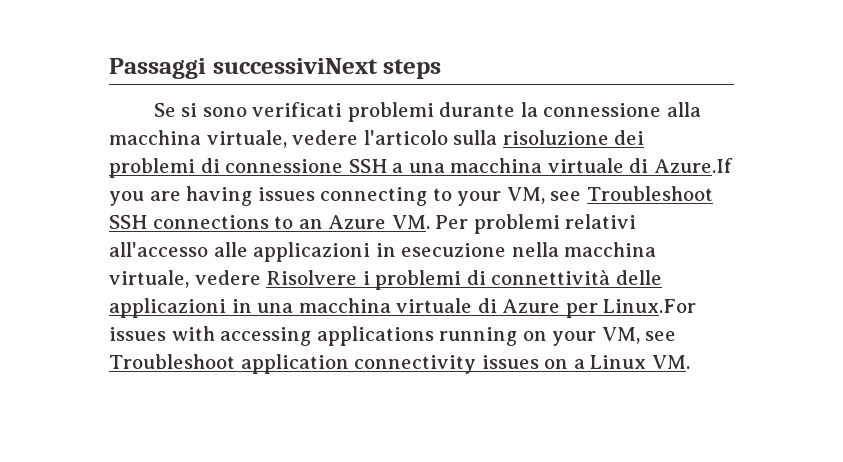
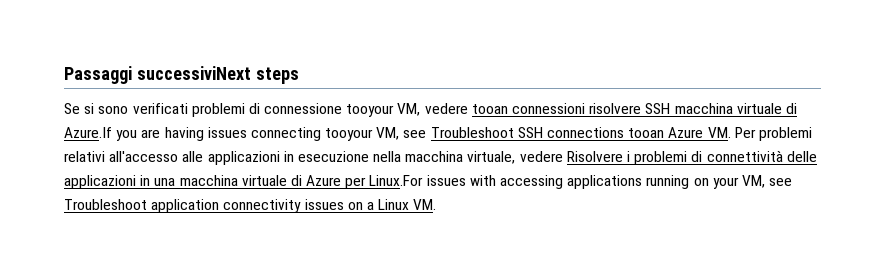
- Se si sono verificati problemi durante la connessione alla macchina virtuale, vedere l'articolo sulla risoluzione dei problemi di connessione SSH a una macchina virtuale di Azure.If you are having issues connecting to your VM, see Troubleshoot SSH connections to an Azure VM. Per problemi relativi all'accesso alle applicazioni in esecuzione nella macchina virtuale, vedere Risolvere i problemi di connettività delle applicazioni in una macchina virtuale di Azure per Linux.For issues with accessing applications running on your VM, see Troubleshoot application connectivity issues on a Linux VM.
+ Se si sono verificati problemi di connessione tooyour VM, vedere tooan connessioni risolvere SSH macchina virtuale di Azure.If you are having issues connecting tooyour VM, see Troubleshoot SSH connections tooan Azure VM. Per problemi relativi all'accesso alle applicazioni in esecuzione nella macchina virtuale, vedere Risolvere i problemi di connettività delle applicazioni in una macchina virtuale di Azure per Linux.For issues with accessing applications running on your VM, see Troubleshoot application connectivity issues on a Linux VM.

